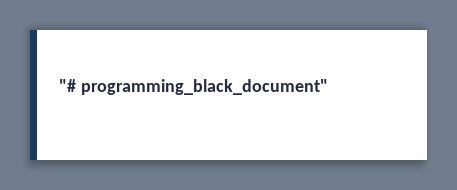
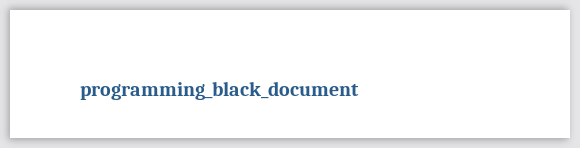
- "# programming_black_document"
+ programming_black_document

